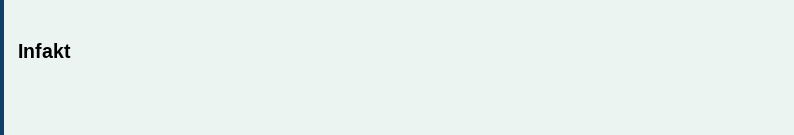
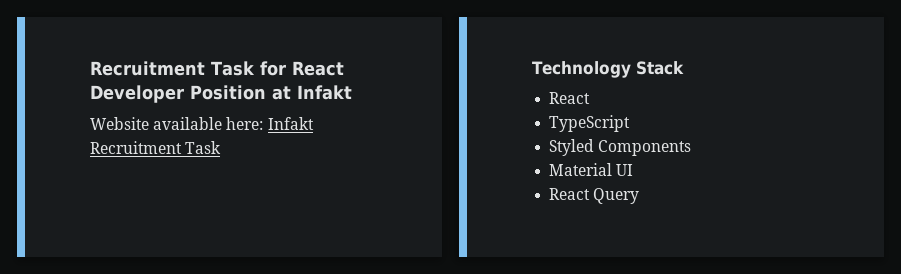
- Infakt
+ Recruitment Task for React Developer Position at Infakt
+ Website available here: Infakt Recruitment Task
+ Technology Stack
+ React
+ TypeScript
+ Styled Components
+ Material UI
+ React Query

